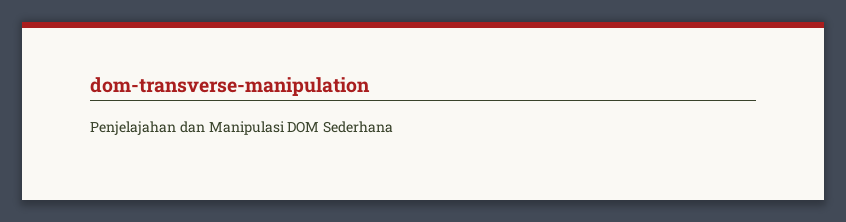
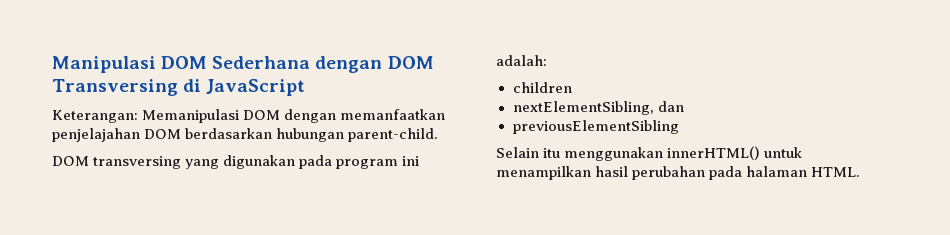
- dom-transverse-manipulation
- Penjelajahan dan Manipulasi DOM Sederhana
+ Manipulasi DOM Sederhana dengan DOM Transversing di JavaScript
+ Keterangan: Memanipulasi DOM dengan memanfaatkan penjelajahan DOM berdasarkan hubungan parent-child.
+ DOM transversing yang digunakan pada program ini adalah:
+ children
+ nextElementSibling, dan
+ previousElementSibling
+ Selain itu menggunakan innerHTML() untuk menampilkan hasil perubahan pada halaman HTML.

